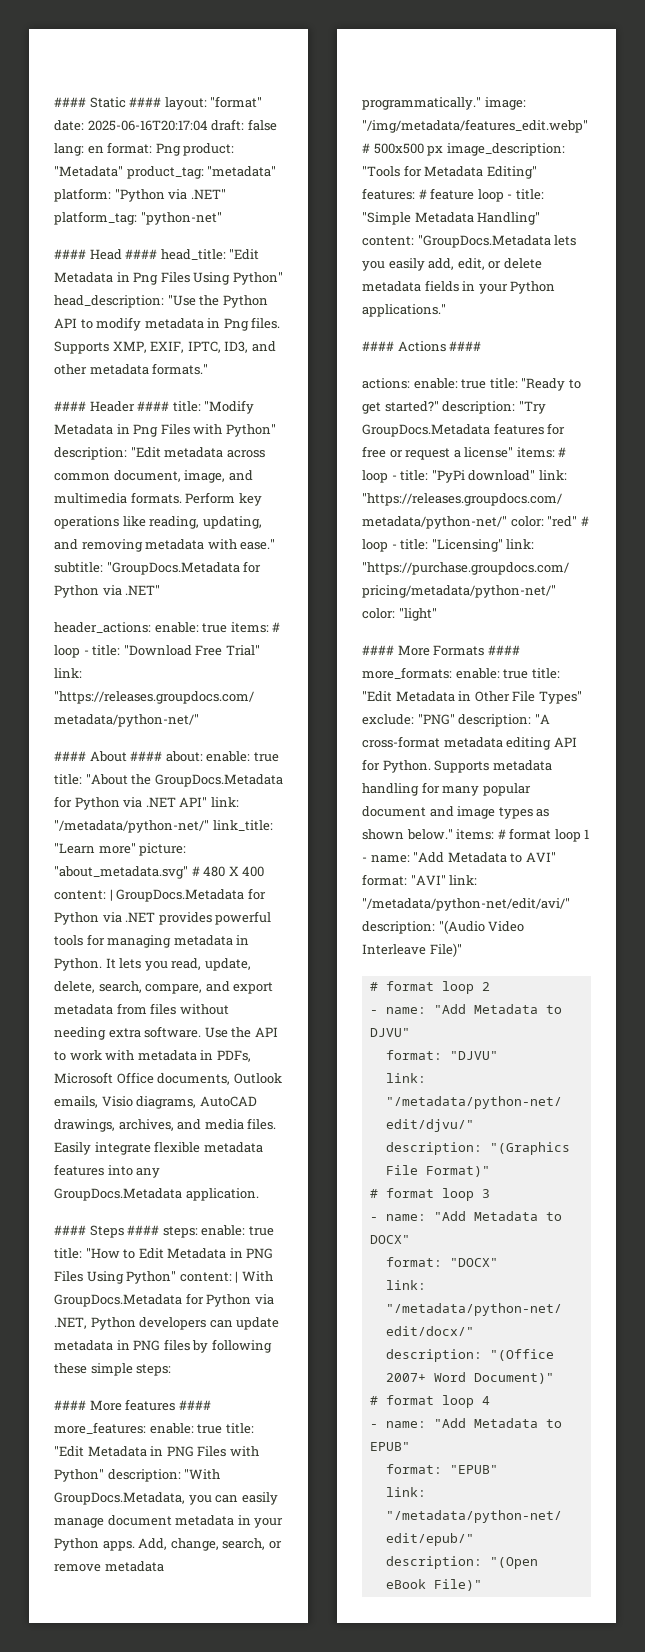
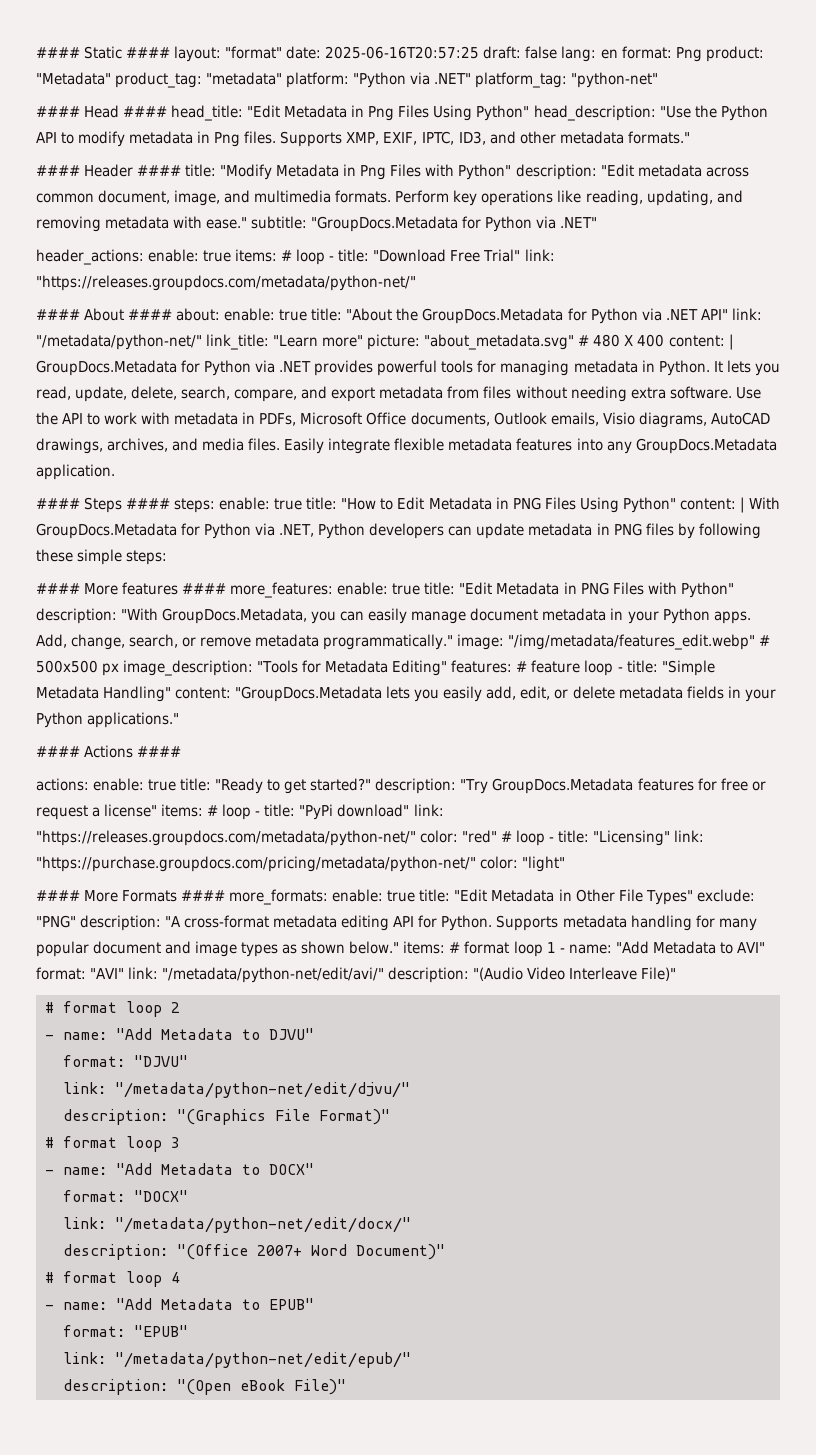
- #### Static #### layout: "format" date: 2025-06-16T20:17:04 draft: false lang: en format: Png product: "Metadata" product_tag: "metadata" platform: "Python via .NET" platform_tag: "python-net"
+ #### Static #### layout: "format" date: 2025-06-16T20:57:25 draft: false lang: en format: Png product: "Metadata" product_tag: "metadata" platform: "Python via .NET" platform_tag: "python-net"

